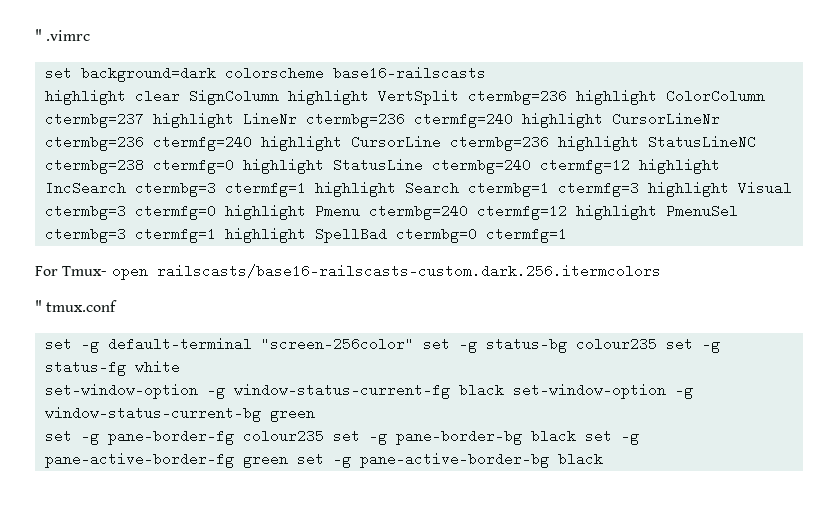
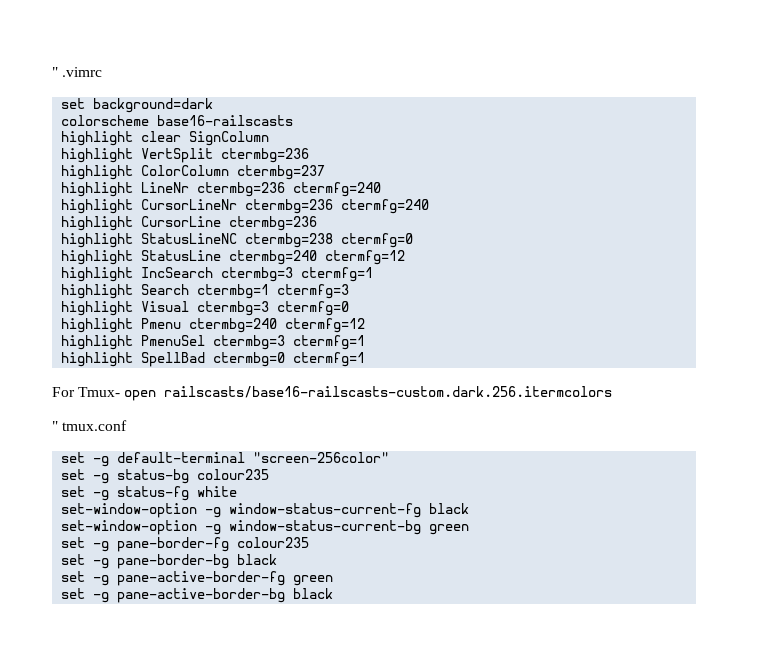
- set background=dark colorscheme base16-railscasts
+ set background=dark
+ colorscheme base16-railscasts
- highlight clear SignColumn highlight VertSplit ctermbg=236 highlight ColorColumn ctermbg=237 highlight LineNr ctermbg=236 ctermfg=240 highlight CursorLineNr ctermbg=236 ctermfg=240 highlight CursorLine ctermbg=236 highlight StatusLineNC ctermbg=238 ctermfg=0 highlight StatusLine ctermbg=240 ctermfg=12 highlight IncSearch ctermbg=3 ctermfg=1 highlight Search ctermbg=1 ctermfg=3 highlight Visual ctermbg=3 ctermfg=0 highlight Pmenu ctermbg=240 ctermfg=12 highlight PmenuSel ctermbg=3 ctermfg=1 highlight SpellBad ctermbg=0 ctermfg=1
+ highlight clear SignColumn
+ highlight VertSplit ctermbg=236
+ highlight ColorColumn ctermbg=237
+ highlight LineNr ctermbg=236 ctermfg=240
+ highlight CursorLineNr ctermbg=236 ctermfg=240
+ highlight CursorLine ctermbg=236
+ highlight StatusLineNC ctermbg=238 ctermfg=0
+ highlight StatusLine ctermbg=240 ctermfg=12
+ highlight IncSearch ctermbg=3 ctermfg=1
+ highlight Search ctermbg=1 ctermfg=3
+ highlight Visual ctermbg=3 ctermfg=0
+ highlight Pmenu ctermbg=240 ctermfg=12
+ highlight PmenuSel ctermbg=3 ctermfg=1
+ highlight SpellBad ctermbg=0 ctermfg=1
- set -g default-terminal "screen-256color" set -g status-bg colour235 set -g status-fg white
+ set -g default-terminal "screen-256color"
+ set -g status-bg colour235
+ set -g status-fg white
- set-window-option -g window-status-current-fg black set-window-option -g window-status-current-bg green
+ set-window-option -g window-status-current-fg black
+ set-window-option -g window-status-current-bg green
- set -g pane-border-fg colour235 set -g pane-border-bg black set -g pane-active-border-fg green set -g pane-active-border-bg black
+ set -g pane-border-fg colour235
+ set -g pane-border-bg black
+ set -g pane-active-border-fg green
+ set -g pane-active-border-bg black

